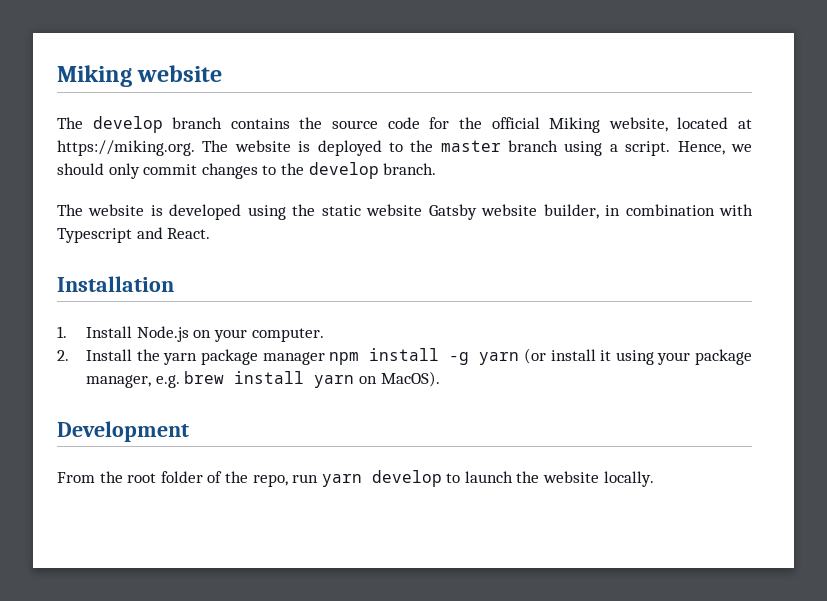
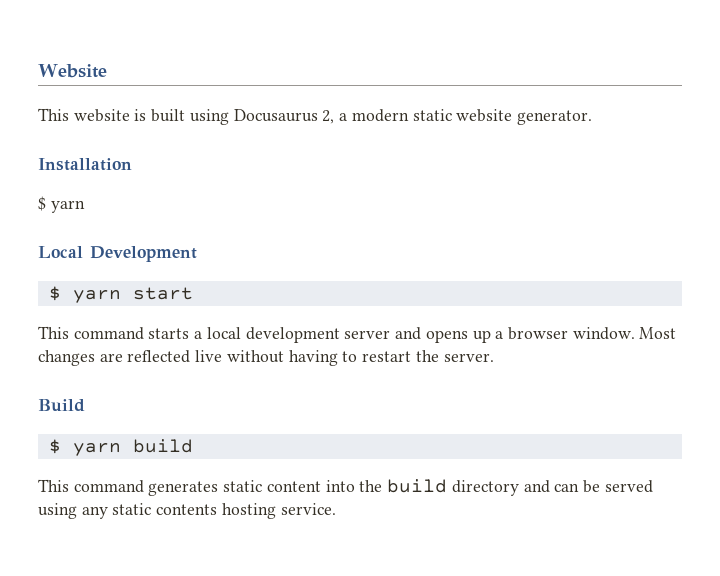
- Miking website
- The develop branch contains the source code for the official Miking website, located at https://miking.org. The website is deployed to the master branch using a script. Hence, we should only commit changes to the develop branch.
- The website is developed using the static website Gatsby website builder, in combination with Typescript and React.
+ Website
+ This website is built using Docusaurus 2, a modern static website generator.
  Installation
- 1. Install Node.js on your computer.
- 2. Install the yarn package manager npm install -g yarn (or install it using your package manager, e.g. brew install yarn on MacOS).
- Development
- From the root folder of the repo, run yarn develop to launch the website locally.
+ $ yarn
+ Local Development
+ $ yarn start
+ This command starts a local development server and opens up a browser window. Most changes are reflected live without having to restart the server.
+ Build
+ $ yarn build
+ This command generates static content into the build directory and can be served using any static contents hosting service.

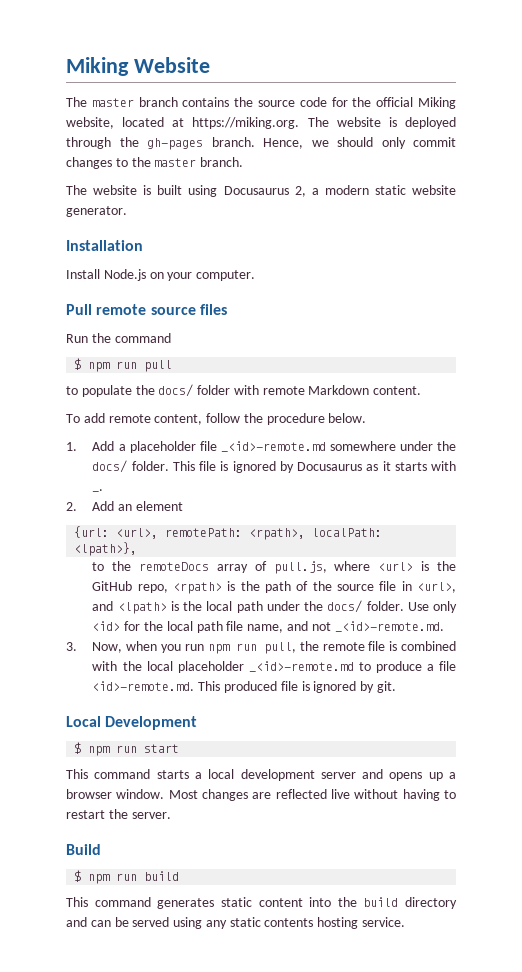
- Website
+ Miking Website
- This website is built using Docusaurus 2, a modern static website generator.
+ The master branch contains the source code for the official Miking website, located at https://miking.org. The website is deployed through the gh-pages branch. Hence, we should only commit changes to the master branch.
+ The website is built using Docusaurus 2, a modern static website generator.
  Installation
- $ yarn
+ Install Node.js on your computer.
+ Pull remote source files
+ Run the command
+ $ npm run pull
+ to populate the docs/ folder with remote Markdown content.
+ To add remote content, follow the procedure below.
+ 1. Add a placeholder file _<id>-remote.md somewhere under the docs/ folder. This file is ignored by Docusaurus as it starts with _.
+ 2. Add an element
+ {url: <url>, remotePath: <rpath>, localPath: <lpath>},
+ to the remoteDocs array of pull.js, where <url> is the GitHub repo, <rpath> is the path of the source file in <url>, and <lpath> is the local path under the docs/ folder. Use only <id> for the local path file name, and not _<id>-remote.md.
+ 3. Now, when you run npm run pull, the remote file is combined with the local placeholder _<id>-remote.md to produce a file <id>-remote.md. This produced file is ignored by git.
- $ yarn start
+ $ npm run start
- $ yarn build
+ $ npm run build

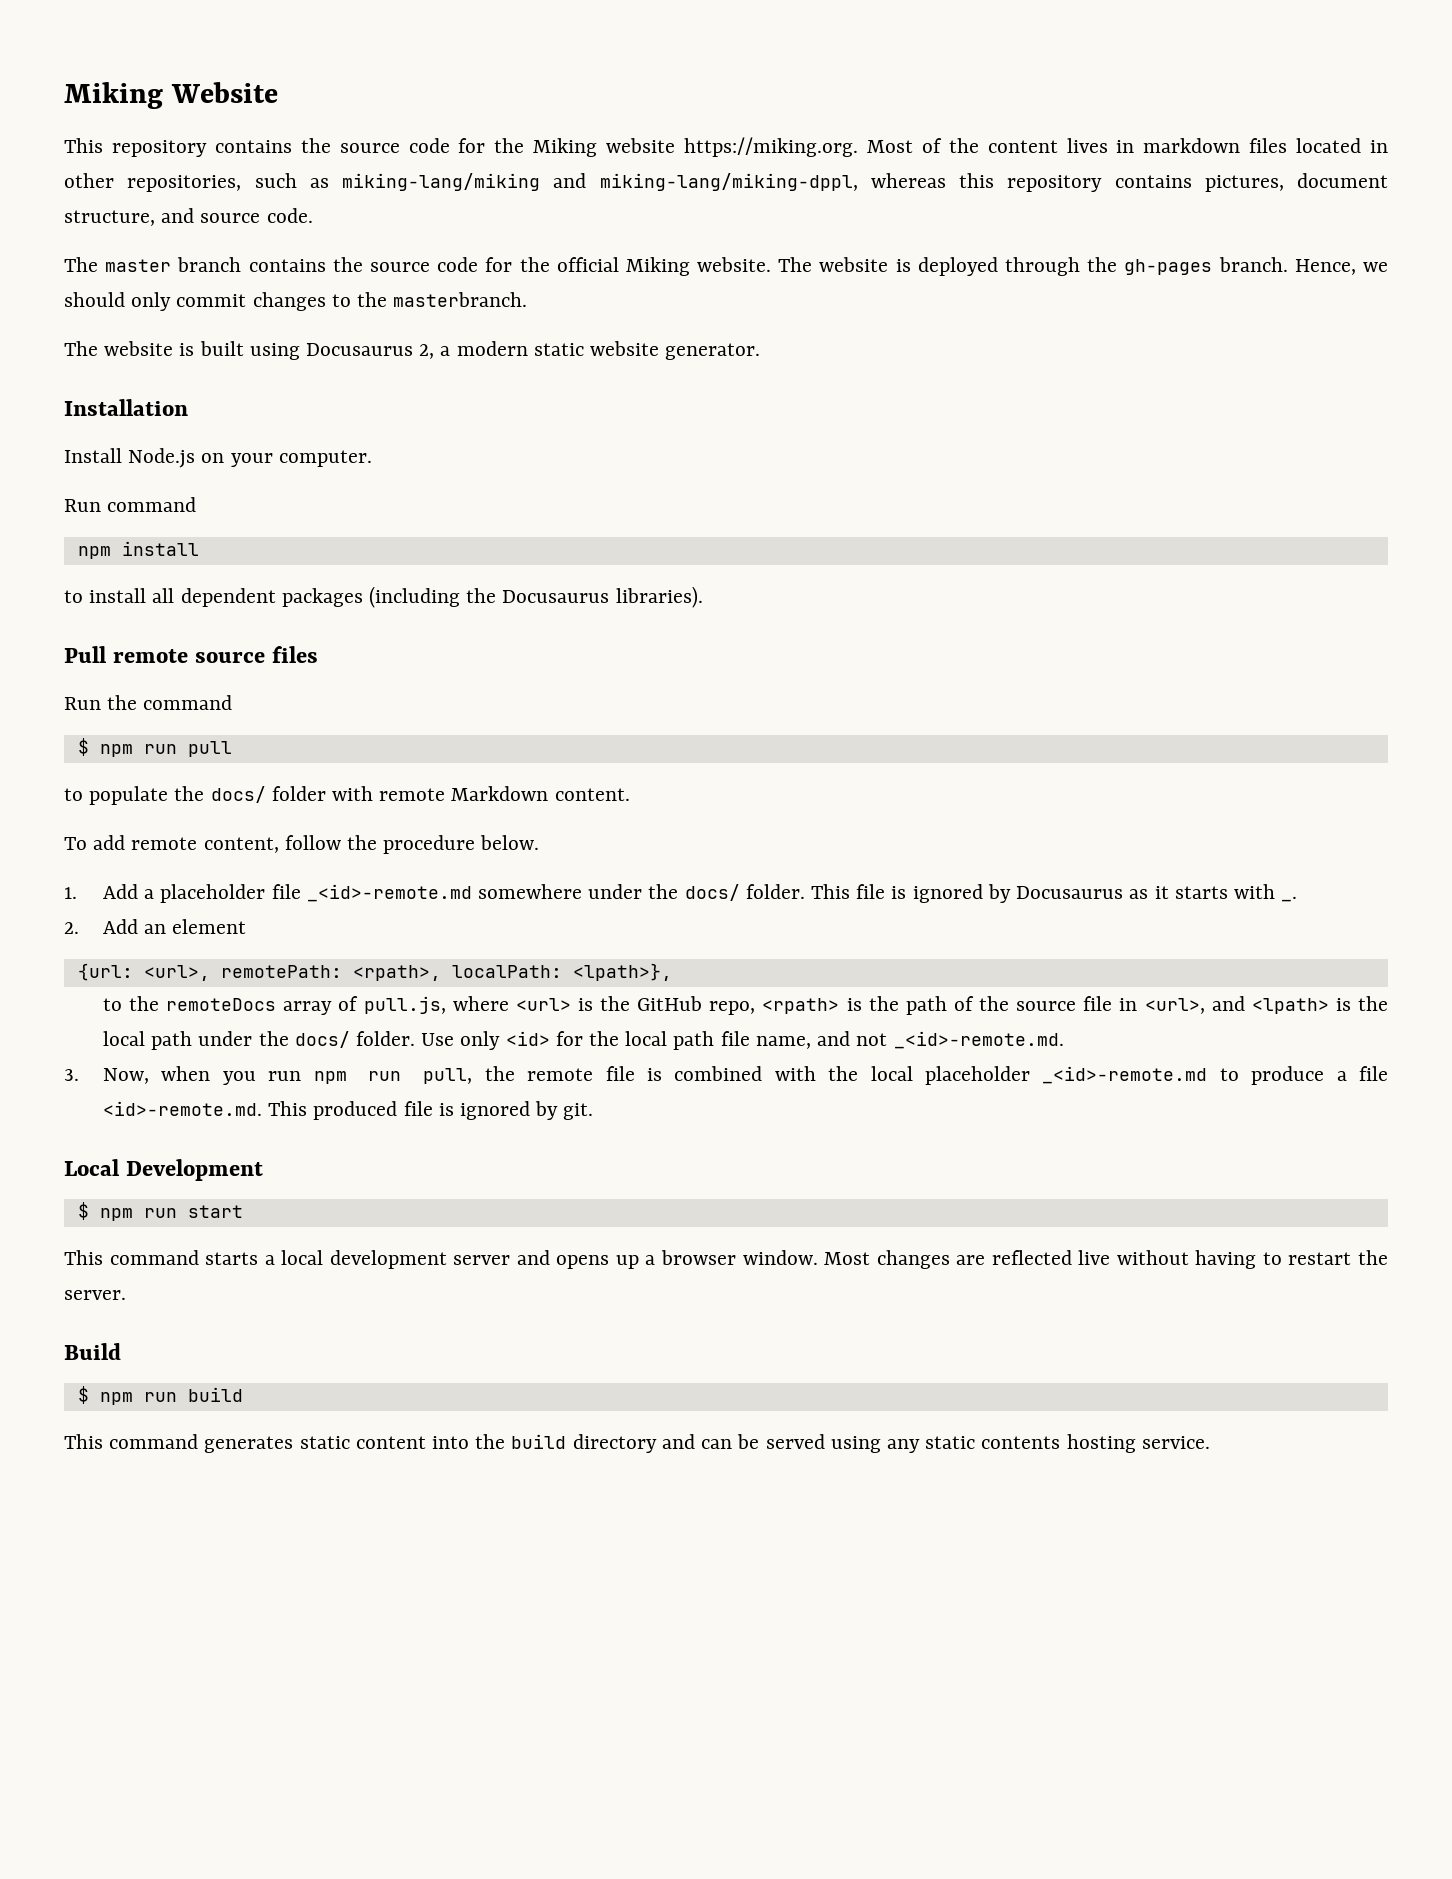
+ This repository contains the source code for the Miking website https://miking.org. Most of the content lives in markdown files located in other repositories, such as miking-lang/miking and miking-lang/miking-dppl, whereas this repository contains pictures, document structure, and source code.
- The master branch contains the source code for the official Miking website, located at https://miking.org. The website is deployed through the gh-pages branch.
+ The master branch contains the source code for the official Miking website. The website is deployed through the gh-pages branch.
- Hence, we should only commit changes to the master branch.
+ Hence, we should only commit changes to the masterbranch.
+ Run command
+ npm install
+ to install all dependent packages (including the Docusaurus libraries).

